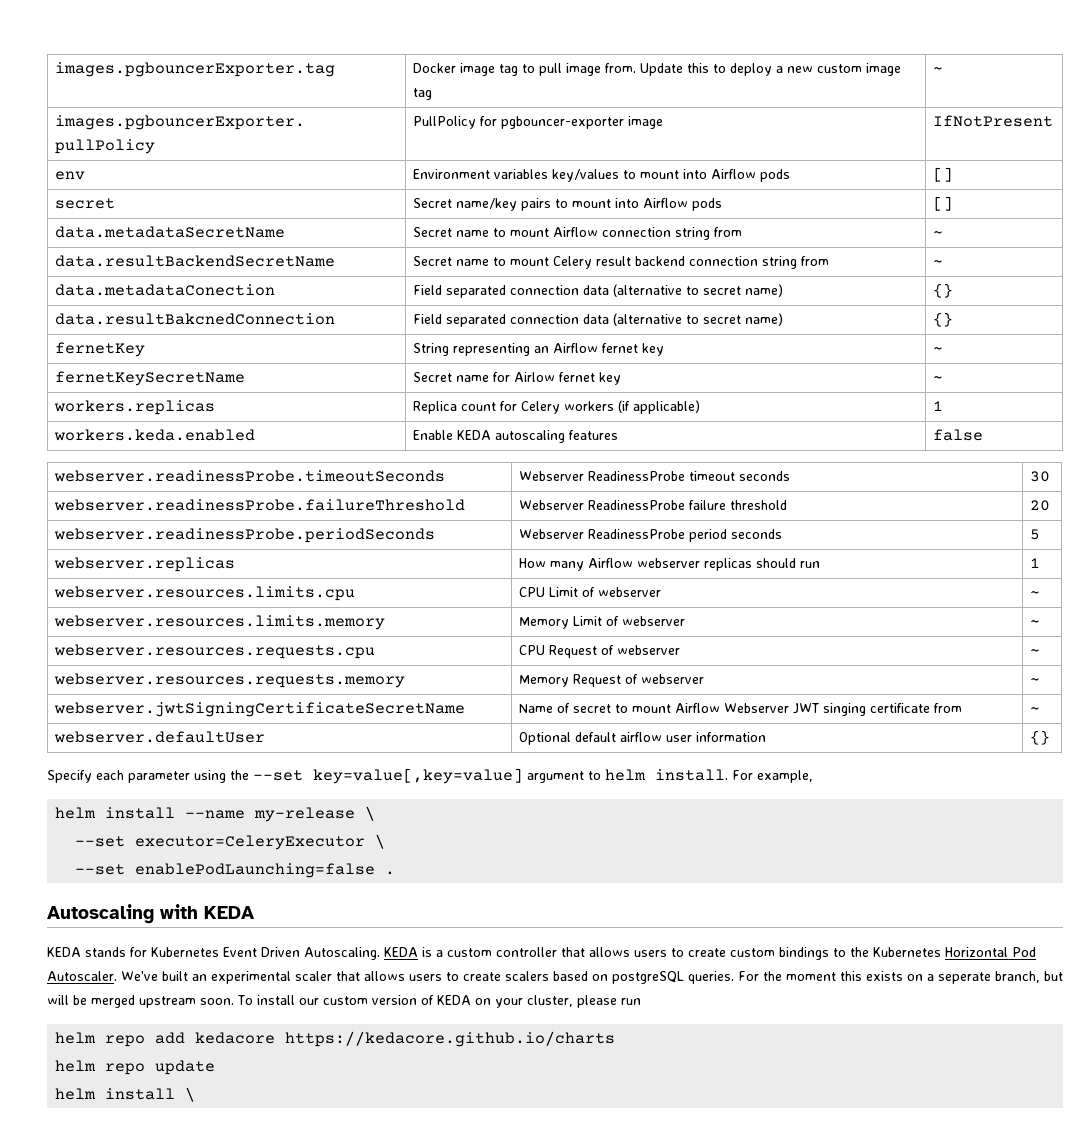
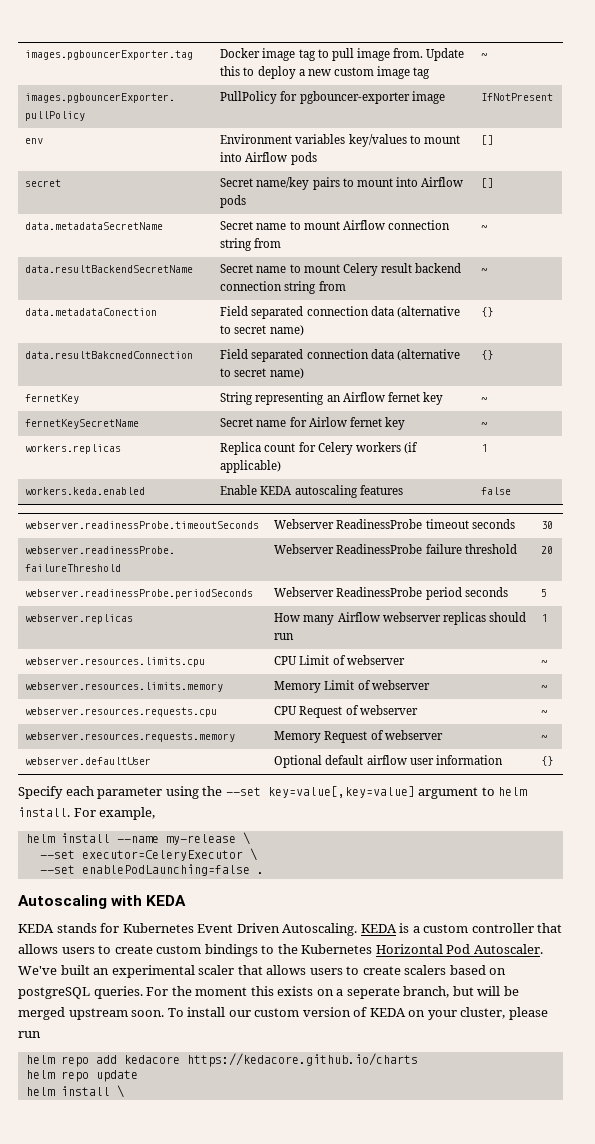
- webserver.jwtSigningCertificateSecretName | Name of secret to mount Airflow Webserver JWT singing certificate from | ~

